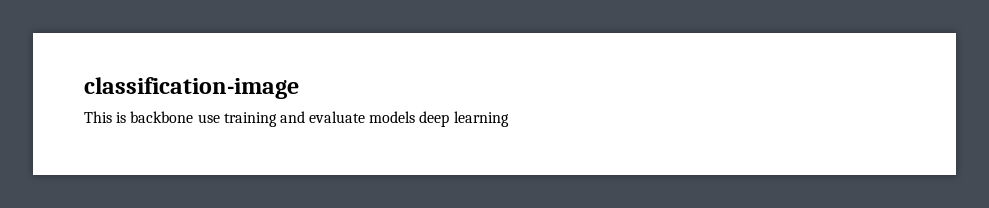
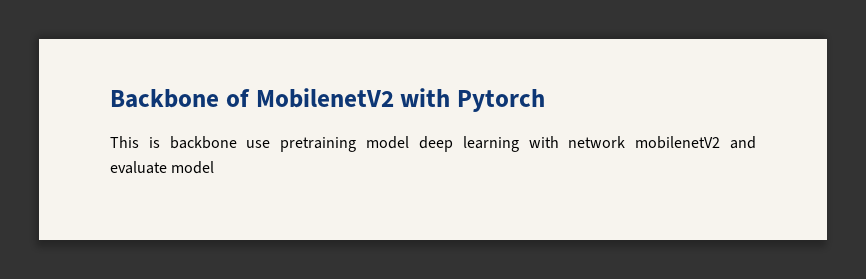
- classification-image
+ Backbone of MobilenetV2 with Pytorch
- This is backbone use training and evaluate models deep learning
+ This is backbone use pretraining model deep learning with network mobilenetV2 and evaluate model

